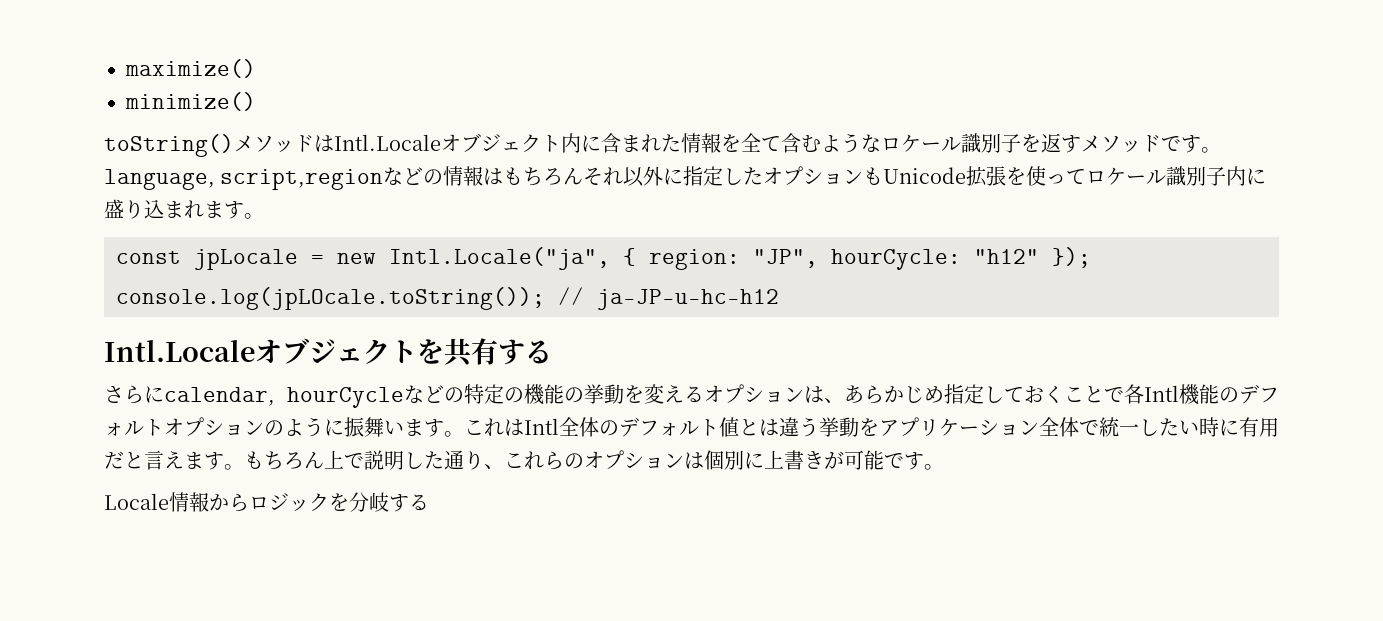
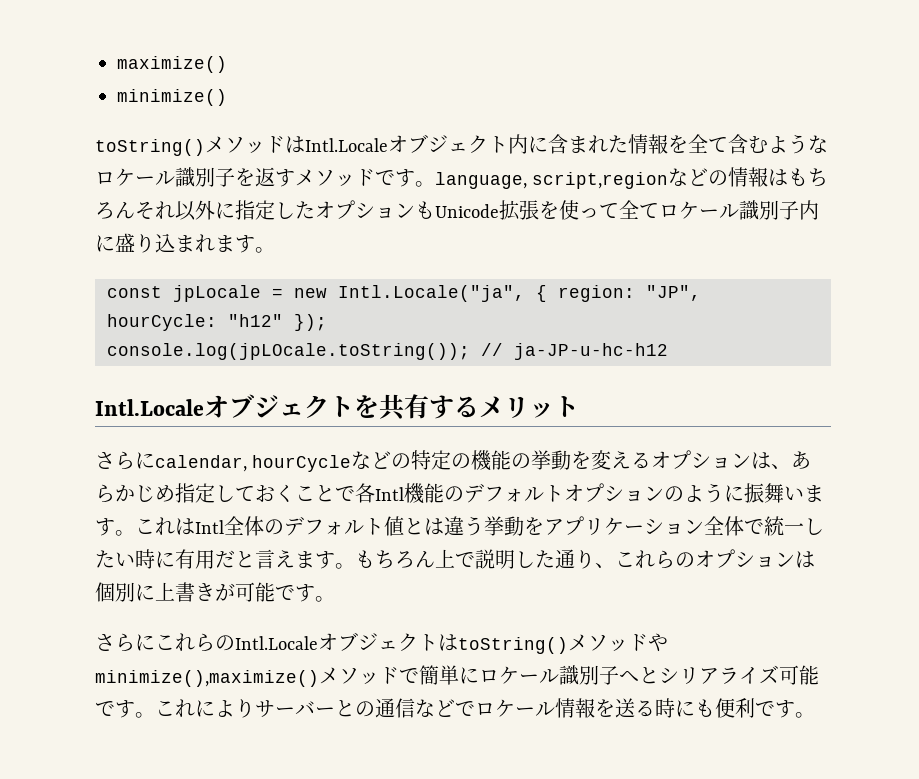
- toString()メソッドはIntl.Localeオブジェクト内に含まれた情報を全て含むようなロケール識別子を返すメソッドです。language, script,regionなどの情報はもちろんそれ以外に指定したオプションもUnicode拡張を使ってロケール識別子内に盛り込まれます。
+ toString()メソッドはIntl.Localeオブジェクト内に含まれた情報を全て含むようなロケール識別子を返すメソッドです。language, script,regionなどの情報はもちろんそれ以外に指定したオプションもUnicode拡張を使って全てロケール識別子内に盛り込まれます。
- Intl.Localeオブジェクトを共有する
+ Intl.Localeオブジェクトを共有するメリット
- Locale情報からロジックを分岐する
+ さらにこれらのIntl.LocaleオブジェクトはtoString()メソッドやminimize(),maximize()メソッドで簡単にロケール識別子へとシリアライズ可能です。これによりサーバーとの通信などでロケール情報を送る時にも便利です。

